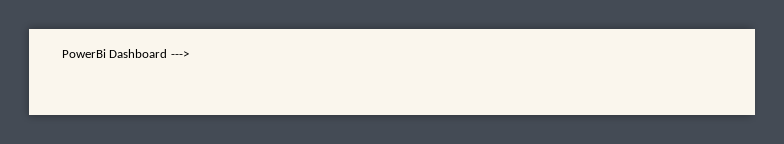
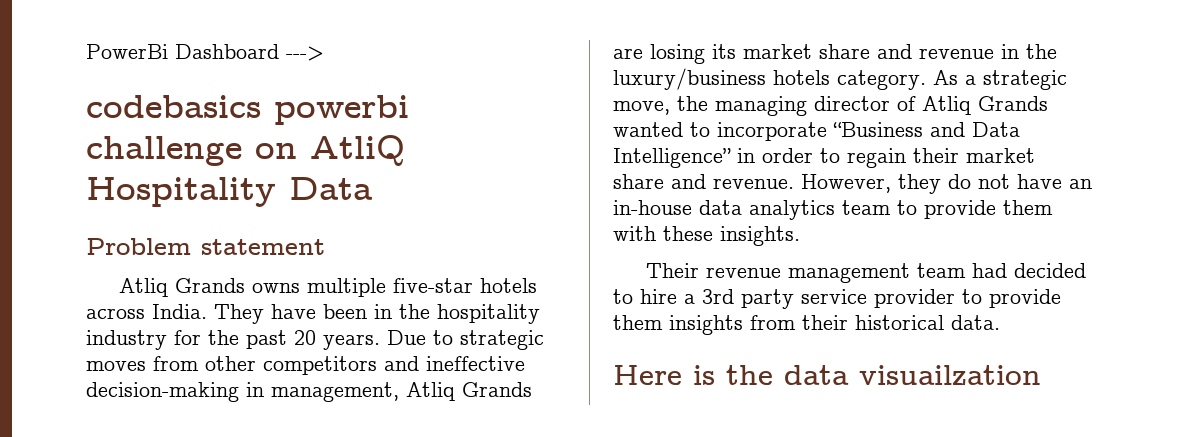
+ codebasics powerbi challenge on AtliQ Hospitality Data
+ Problem statement
+ Atliq Grands owns multiple five-star hotels across India. They have been in the hospitality industry for the past 20 years. Due to strategic moves from other competitors and ineffective decision-making in management, Atliq Grands are losing its market share and revenue in the luxury/business hotels category. As a strategic move, the managing director of Atliq Grands wanted to incorporate “Business and Data Intelligence” in order to regain their market share and revenue. However, they do not have an in-house data analytics team to provide them with these insights.
+ Their revenue management team had decided to hire a 3rd party service provider to provide them insights from their historical data.
+ Here is the data visuailzation

